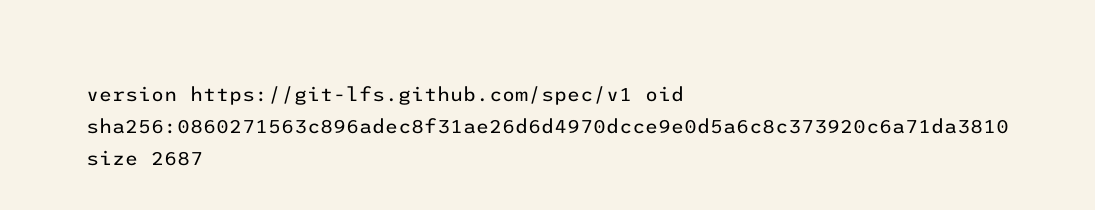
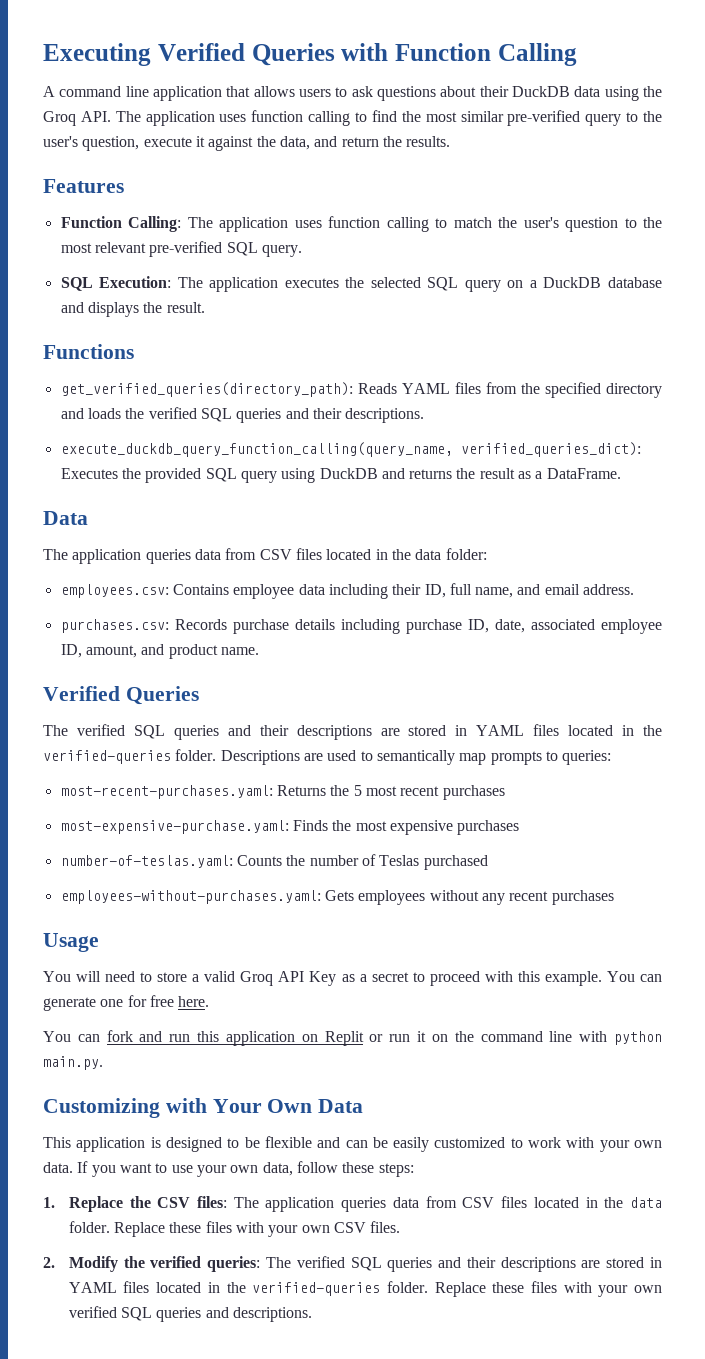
- version https://git-lfs.github.com/spec/v1 oid sha256:0860271563c896adec8f31ae26d6d4970dcce9e0d5a6c8c373920c6a71da3810 size 2687
+ Executing Verified Queries with Function Calling
+ A command line application that allows users to ask questions about their DuckDB data using the Groq API. The application uses function calling to find the most similar pre-verified query to the user's question, execute it against the data, and return the results.
+ Features
+ Function Calling: The application uses function calling to match the user's question to the most relevant pre-verified SQL query.
+ SQL Execution: The application executes the selected SQL query on a DuckDB database and displays the result.
+ Functions
+ get_verified_queries(directory_path): Reads YAML files from the specified directory and loads the verified SQL queries and their descriptions.
+ execute_duckdb_query_function_calling(query_name, verified_queries_dict): Executes the provided SQL query using DuckDB and returns the result as a DataFrame.
+ Data
+ The application queries data from CSV files located in the data folder:
+ employees.csv: Contains employee data including their ID, full name, and email address.
+ purchases.csv: Records purchase details including purchase ID, date, associated employee ID, amount, and product name.
+ Verified Queries
+ The verified SQL queries and their descriptions are stored in YAML files located in the verified-queries folder. Descriptions are used to semantically map prompts to queries:
+ most-recent-purchases.yaml: Returns the 5 most recent purchases
+ most-expensive-purchase.yaml: Finds the most expensive purchases
+ number-of-teslas.yaml: Counts the number of Teslas purchased
+ employees-without-purchases.yaml: Gets employees without any recent purchases
+ Usage
+ You will need to store a valid Groq API Key as a secret to proceed with this example. You can generate one for free here.
+ You can fork and run this application on Replit or run it on the command line with python main.py.
+ Customizing with Your Own Data
+ This application is designed to be flexible and can be easily customized to work with your own data. If you want to use your own data, follow these steps:
+ 1. Replace the CSV files: The application queries data from CSV files located in the data folder. Replace these files with your own CSV files.
+ 2. Modify the verified queries: The verified SQL queries and their descriptions are stored in YAML files located in the verified-queries folder. Replace these files with your own verified SQL queries and descriptions.

